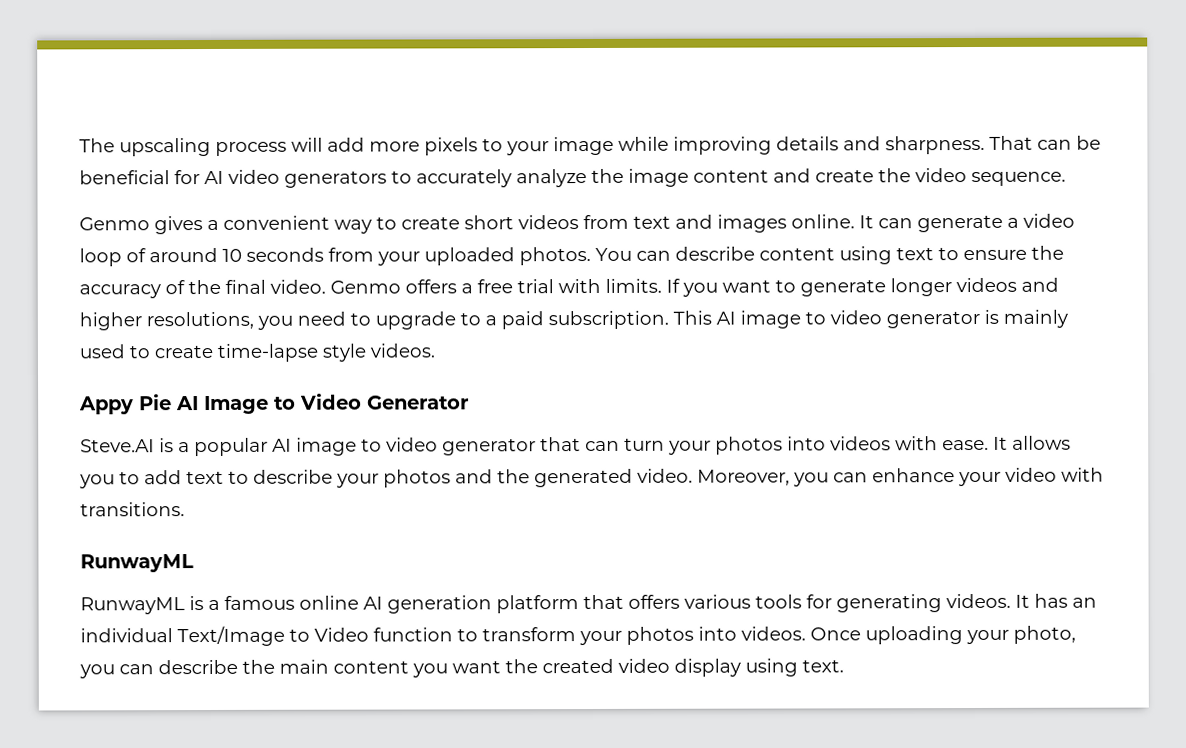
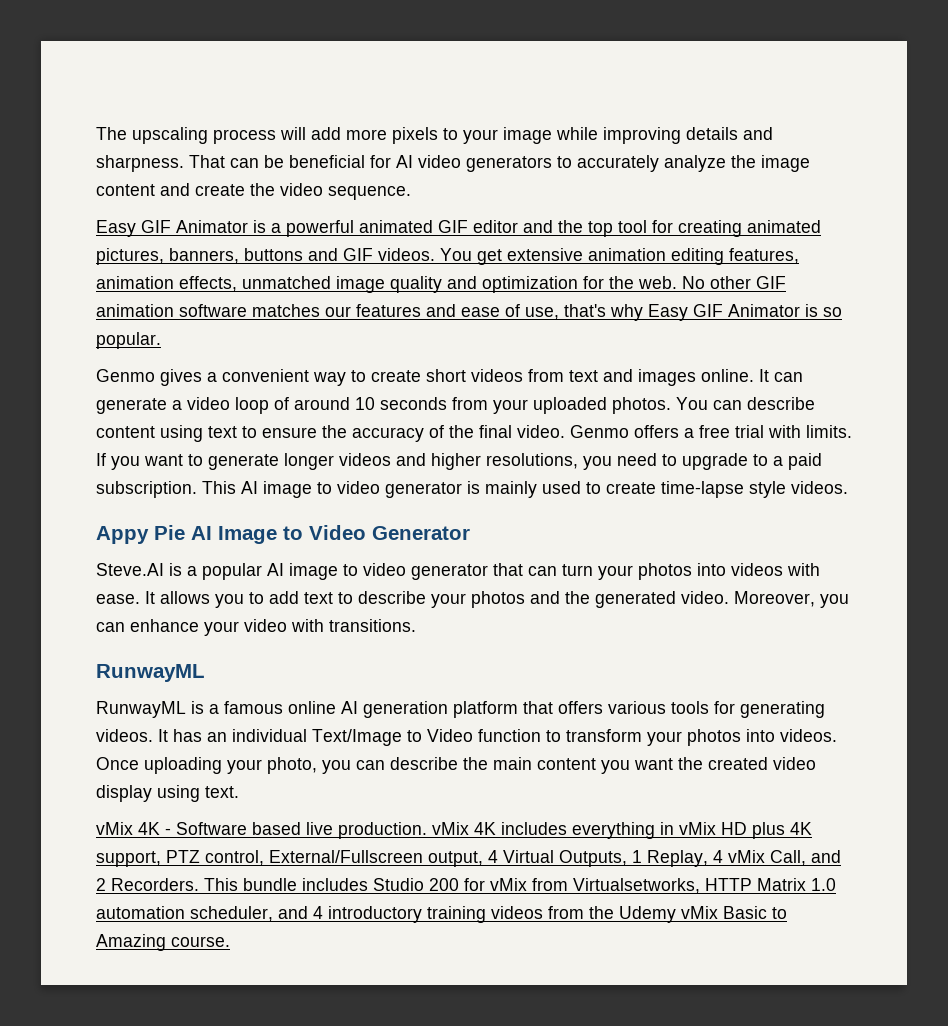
+ Easy GIF Animator is a powerful animated GIF editor and the top tool for creating animated pictures, banners, buttons and GIF videos. You get extensive animation editing features, animation effects, unmatched image quality and optimization for the web. No other GIF animation software matches our features and ease of use, that's why Easy GIF Animator is so popular.
+ vMix 4K - Software based live production. vMix 4K includes everything in vMix HD plus 4K support, PTZ control, External/Fullscreen output, 4 Virtual Outputs, 1 Replay, 4 vMix Call, and 2 Recorders. This bundle includes Studio 200 for vMix from Virtualsetworks, HTTP Matrix 1.0 automation scheduler, and 4 introductory training videos from the Udemy vMix Basic to Amazing course.

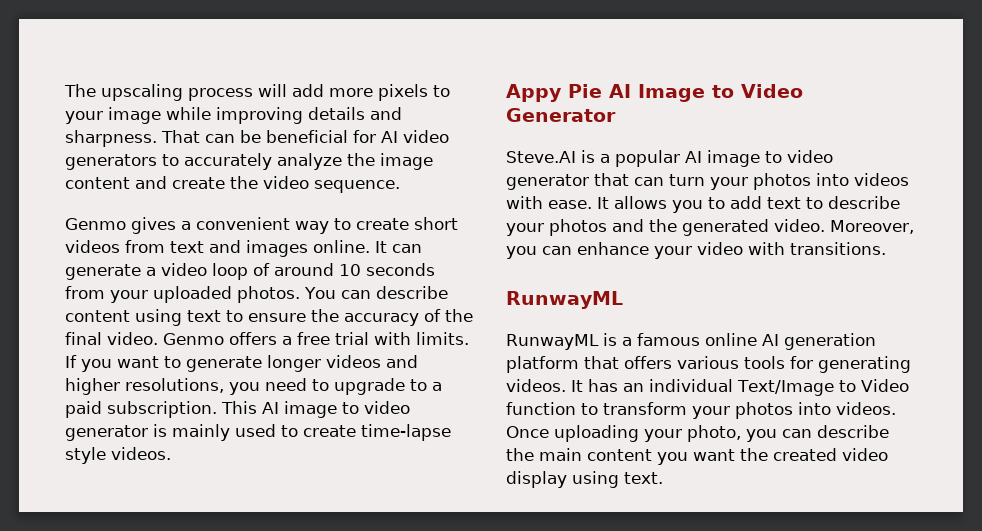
- Easy GIF Animator is a powerful animated GIF editor and the top tool for creating animated pictures, banners, buttons and GIF videos. You get extensive animation editing features, animation effects, unmatched image quality and optimization for the web. No other GIF animation software matches our features and ease of use, that's why Easy GIF Animator is so popular.
- vMix 4K - Software based live production. vMix 4K includes everything in vMix HD plus 4K support, PTZ control, External/Fullscreen output, 4 Virtual Outputs, 1 Replay, 4 vMix Call, and 2 Recorders. This bundle includes Studio 200 for vMix from Virtualsetworks, HTTP Matrix 1.0 automation scheduler, and 4 introductory training videos from the Udemy vMix Basic to Amazing course.

